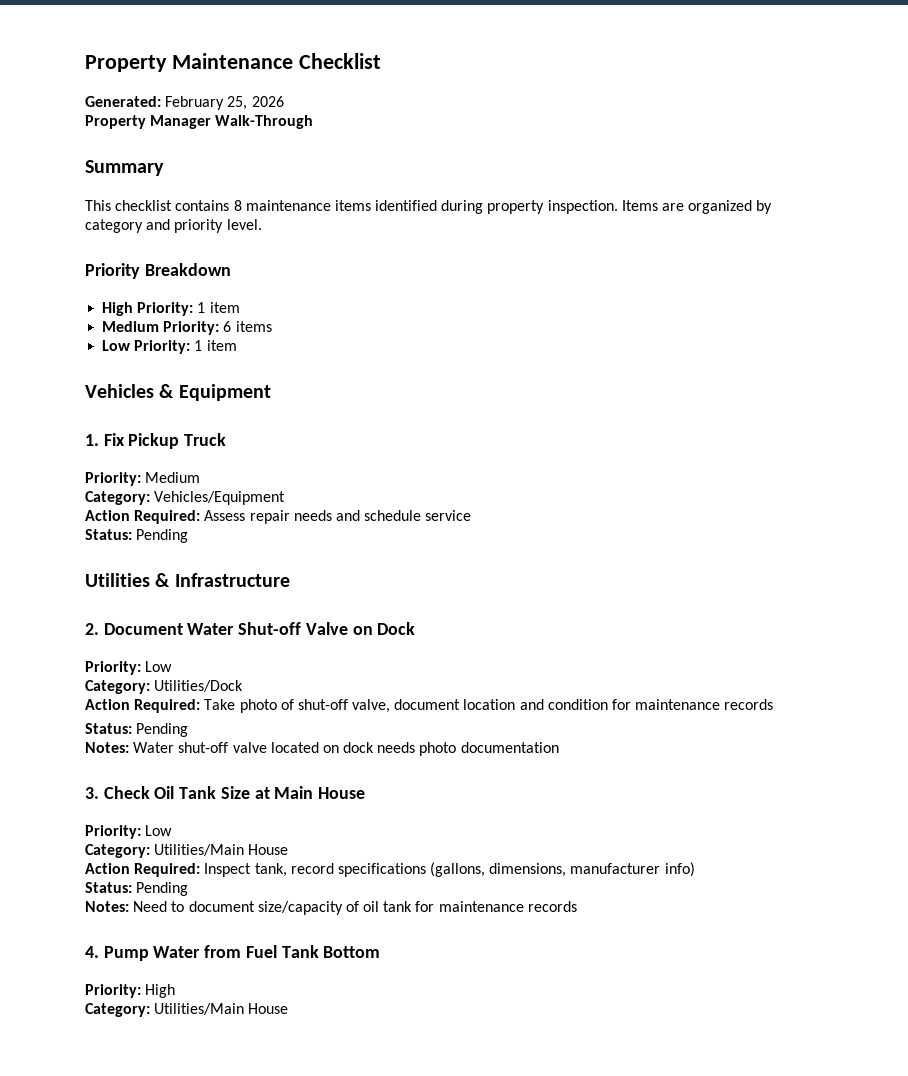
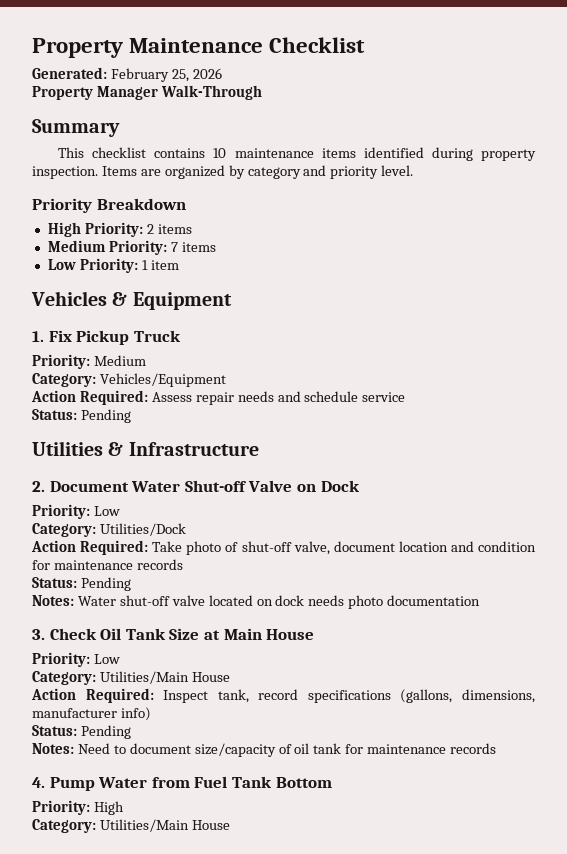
- This checklist contains 8 maintenance items identified during property inspection.
+ This checklist contains 10 maintenance items identified during property inspection.
- High Priority: 1 item
+ High Priority: 2 items
- Medium Priority: 6 items
+ Medium Priority: 7 items

